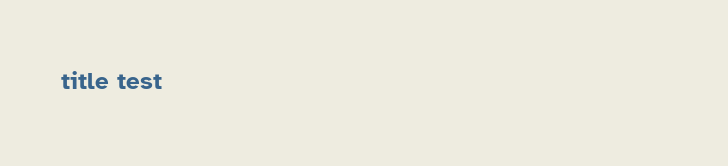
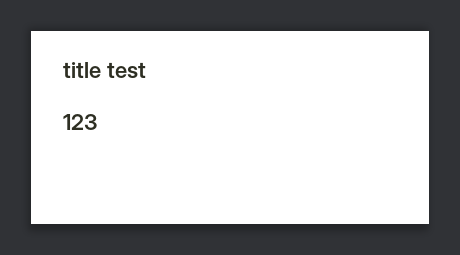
+ 123

